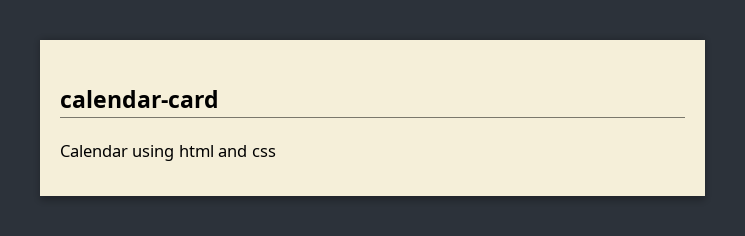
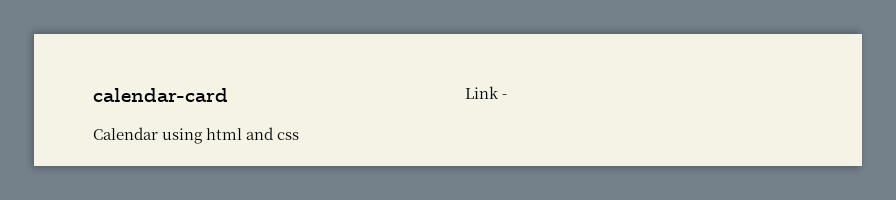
+ Link -

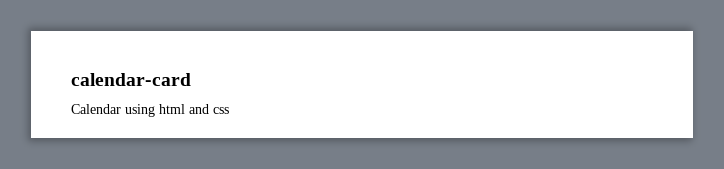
- Link -

